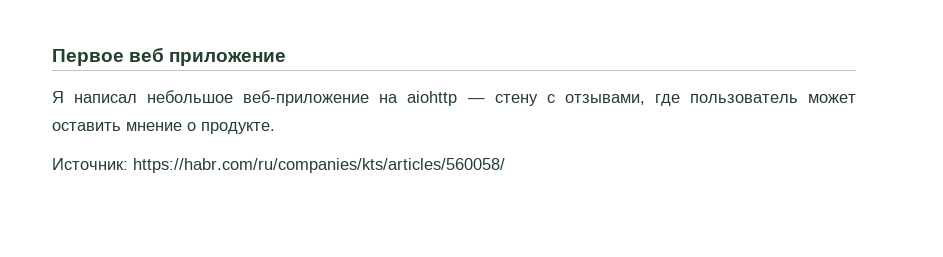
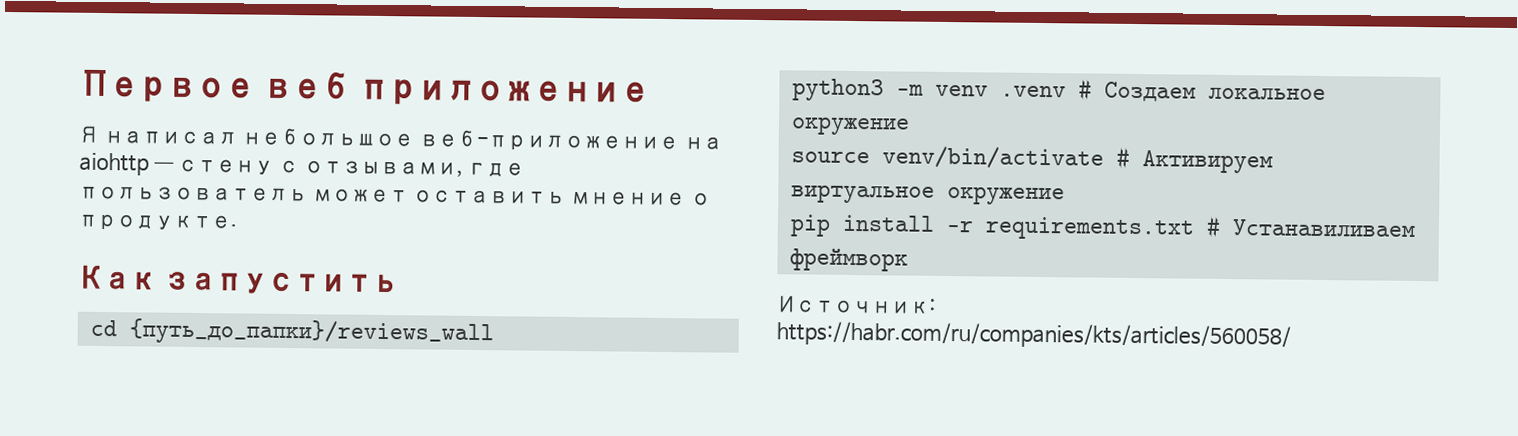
+ Как запустить
+ cd {путь_до_папки}/reviews_wall
+ python3 -m venv .venv # Создаем локальное окружение
+ source venv/bin/activate # Активируем виртуальное окружение
+ pip install -r requirements.txt # Устанавиливаем фреймворк

